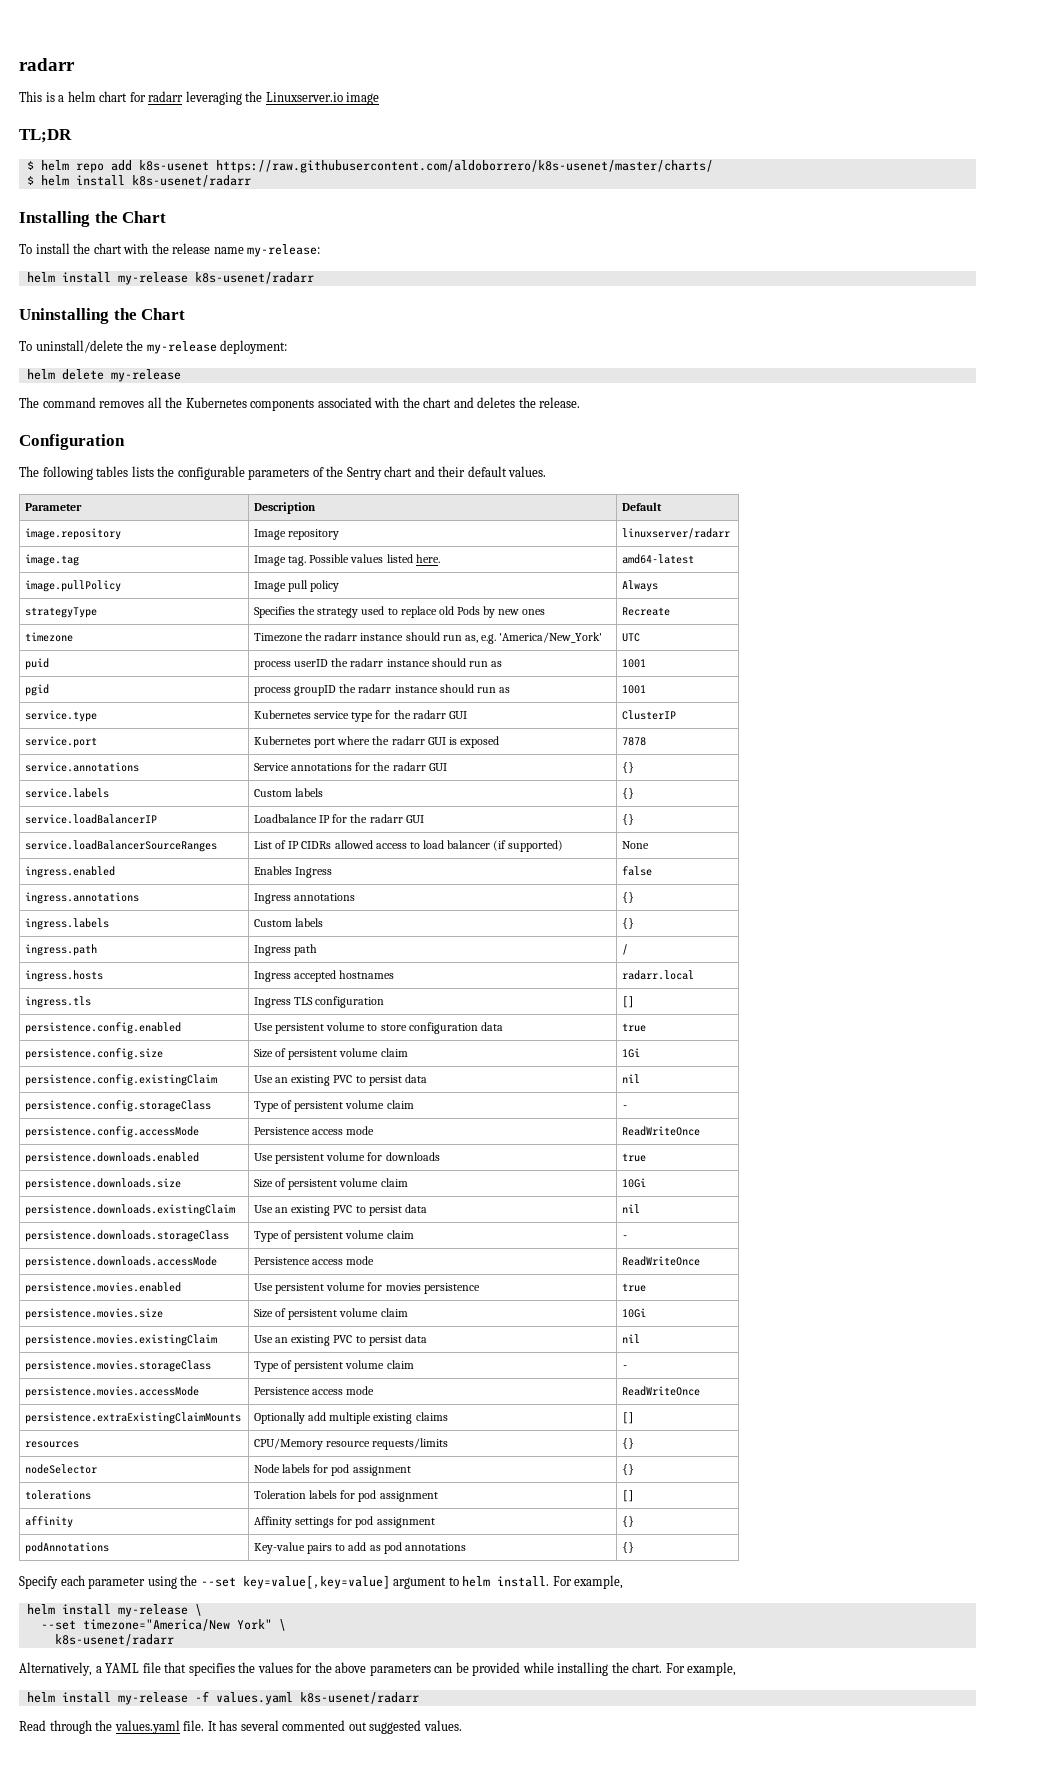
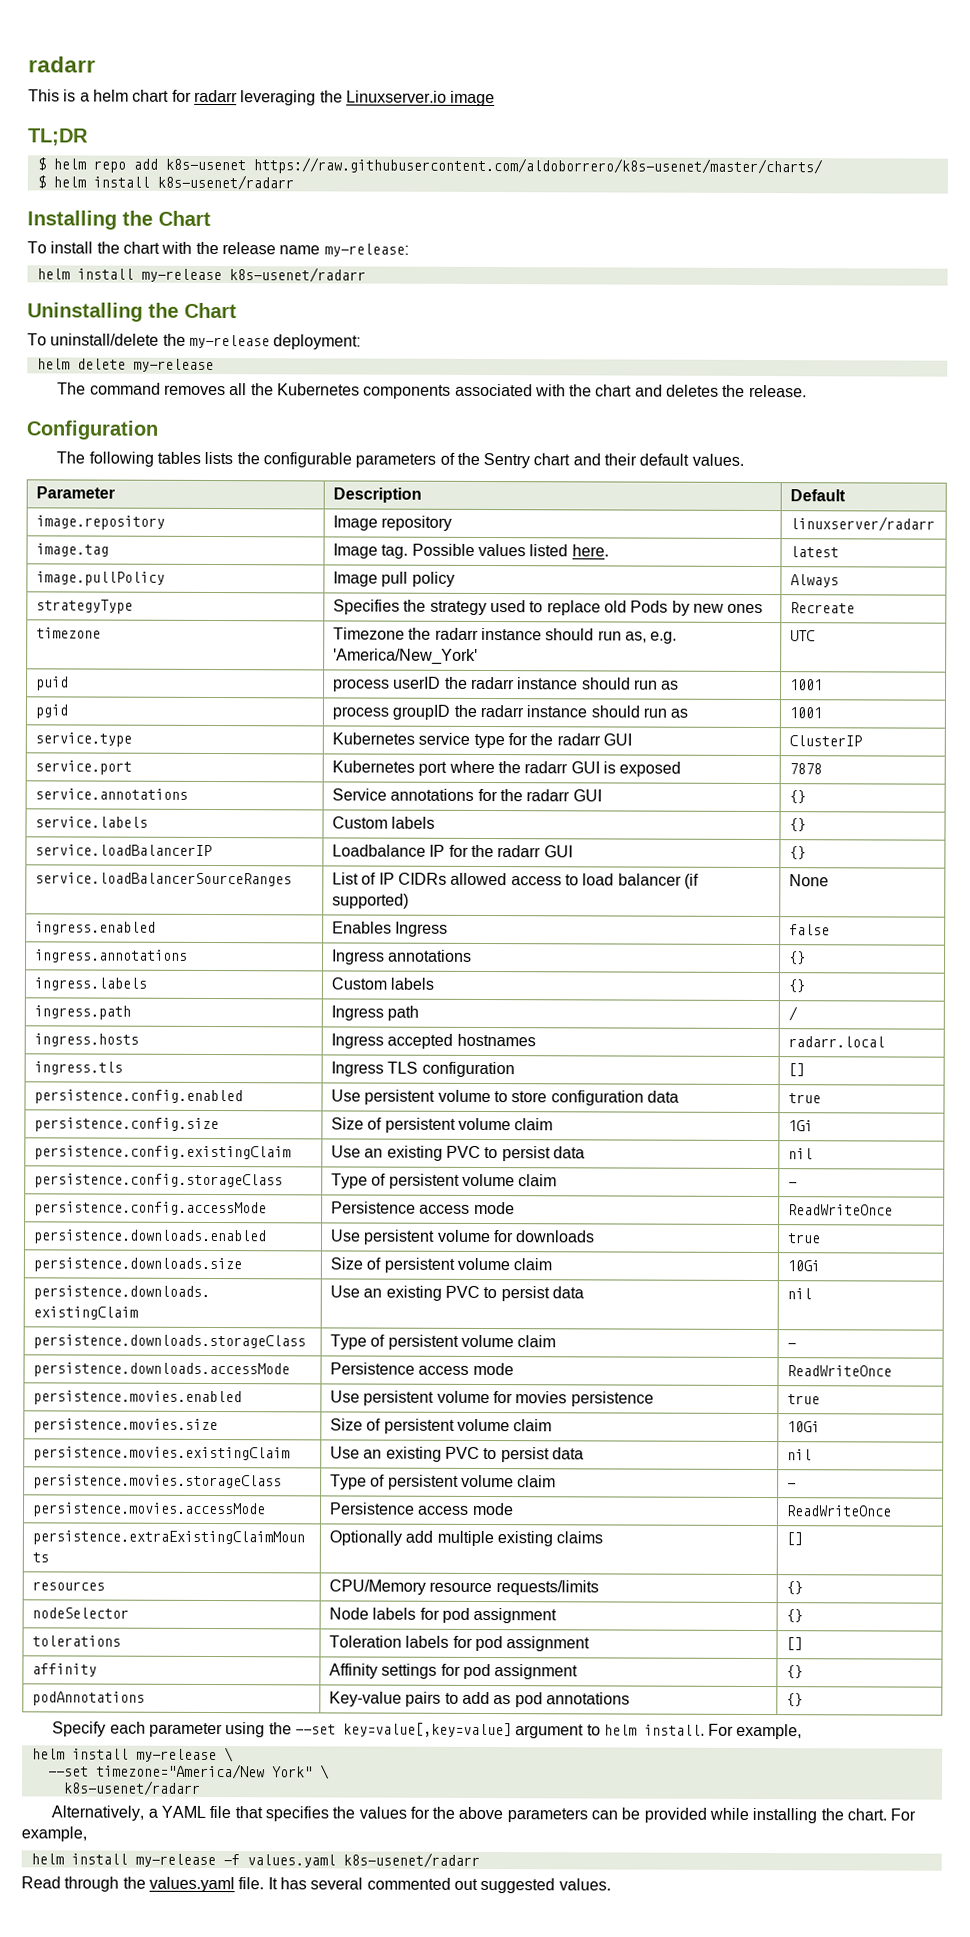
- image.tag | Image tag. Possible values listed here. | amd64-latest
+ image.tag | Image tag. Possible values listed here. | latest

